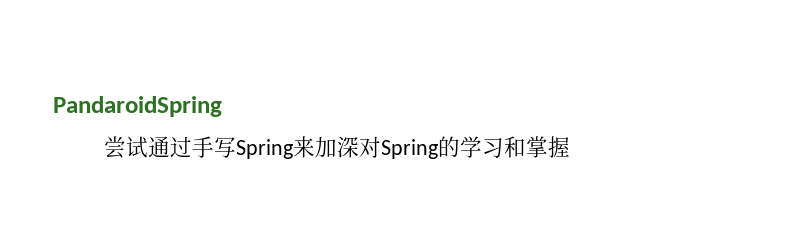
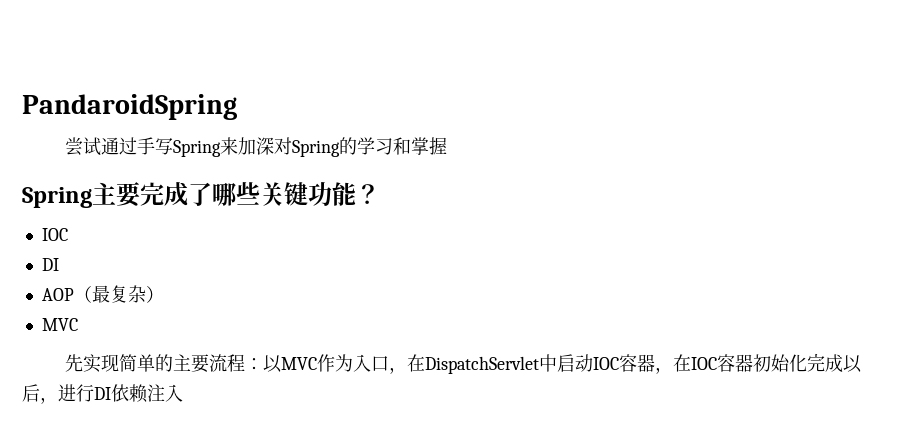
+ Spring主要完成了哪些关键功能？
+ IOC
+ DI
+ AOP（最复杂）
+ MVC
+ 先实现简单的主要流程：以MVC作为入口，在DispatchServlet中启动IOC容器，在IOC容器初始化完成以后，进行DI依赖注入

